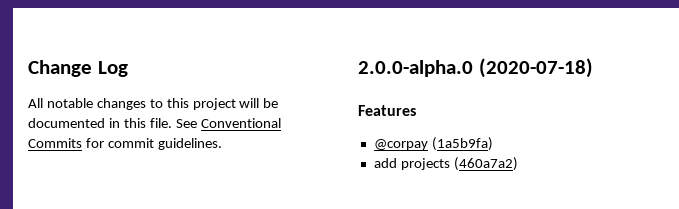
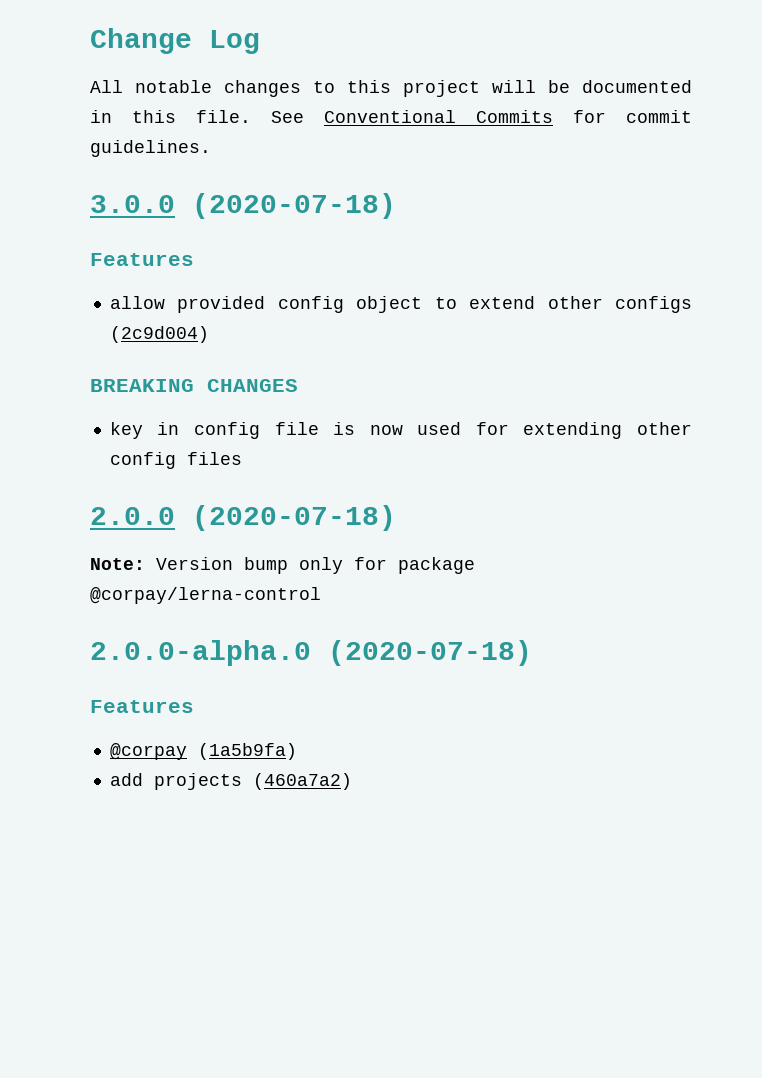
+ 3.0.0 (2020-07-18)
+ Features
+ allow provided config object to extend other configs (2c9d004)
+ BREAKING CHANGES
+ key in config file is now used for extending other config files
+ 2.0.0 (2020-07-18)
+ Note: Version bump only for package @corpay/lerna-control

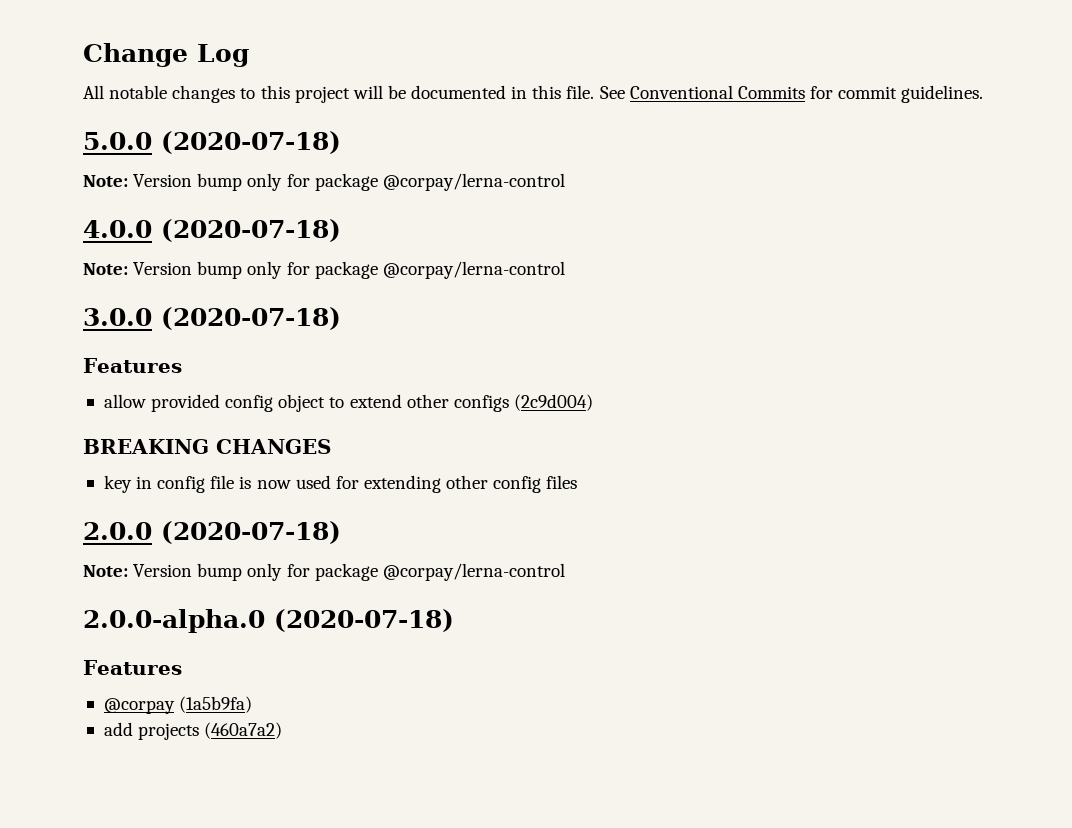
+ 5.0.0 (2020-07-18)
+ Note: Version bump only for package @corpay/lerna-control
+ 4.0.0 (2020-07-18)
+ Note: Version bump only for package @corpay/lerna-control

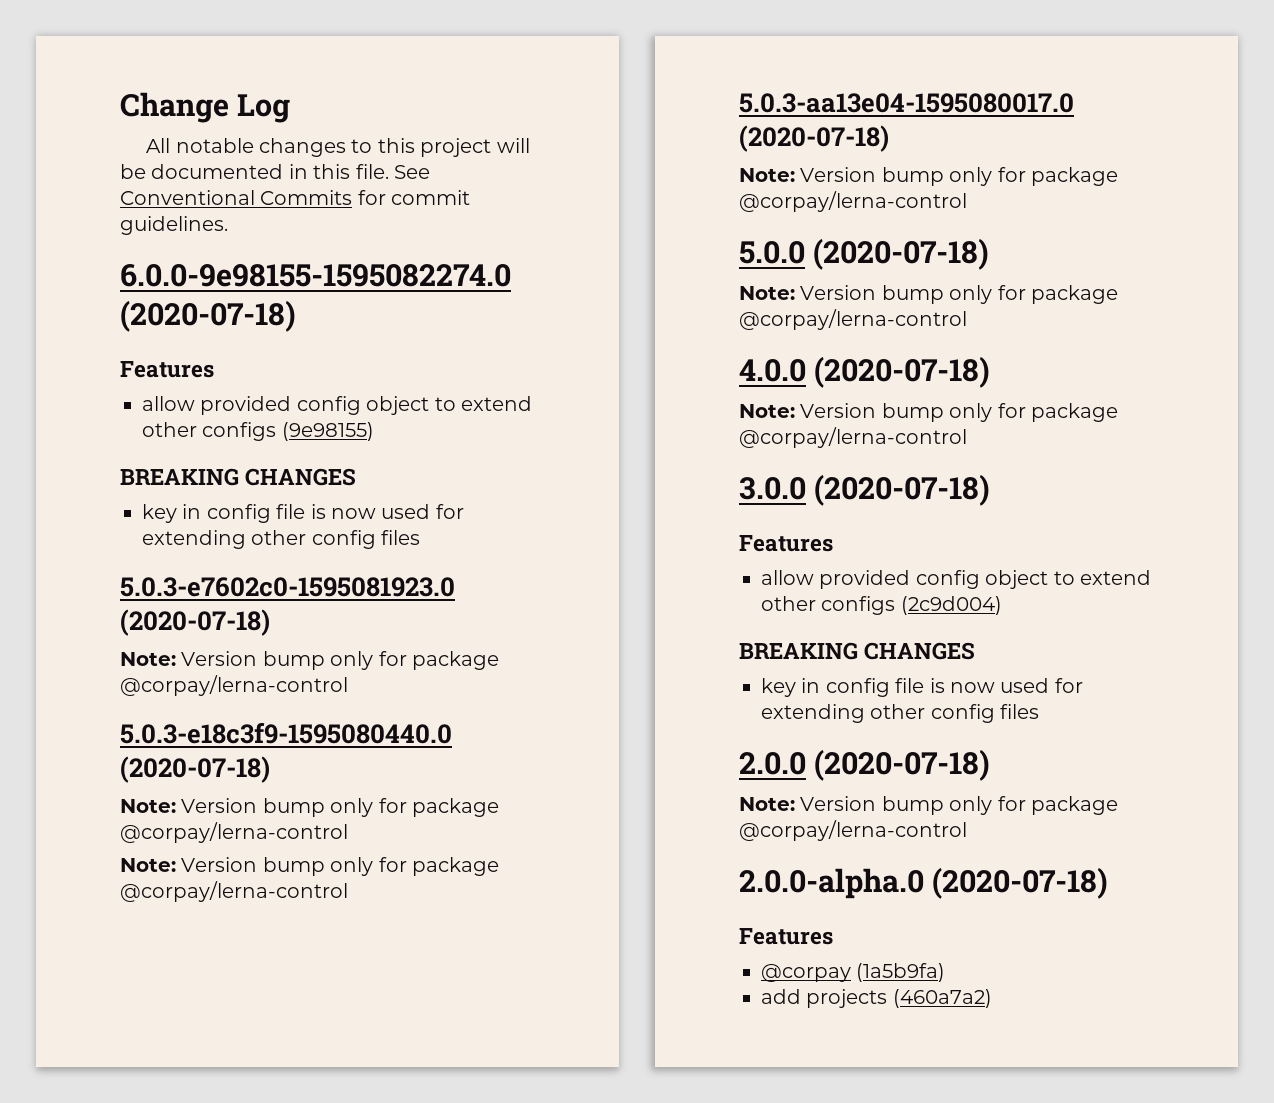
+ 6.0.0-9e98155-1595082274.0 (2020-07-18)
+ Features
+ allow provided config object to extend other configs (9e98155)
+ BREAKING CHANGES
+ key in config file is now used for extending other config files
+ 5.0.3-e7602c0-1595081923.0 (2020-07-18)
+ Note: Version bump only for package @corpay/lerna-control
+ 5.0.3-e18c3f9-1595080440.0 (2020-07-18)
+ Note: Version bump only for package @corpay/lerna-control
+ Note: Version bump only for package @corpay/lerna-control
+ 5.0.3-aa13e04-1595080017.0 (2020-07-18)
+ Note: Version bump only for package @corpay/lerna-control

